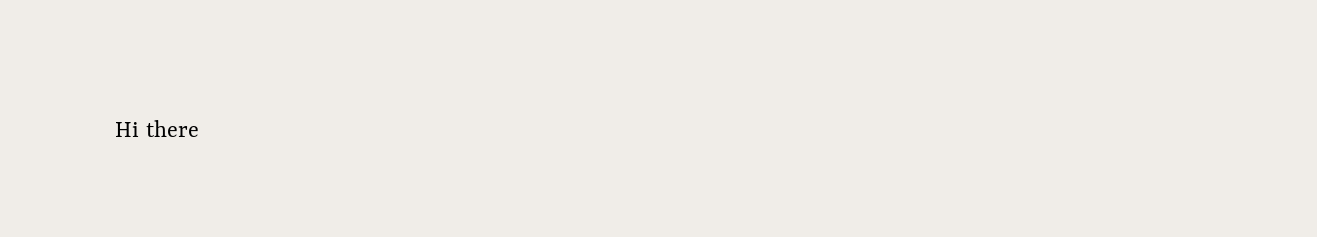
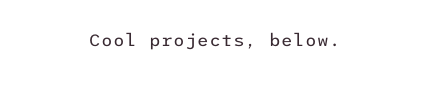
- Hi there
+ Cool projects, below.

